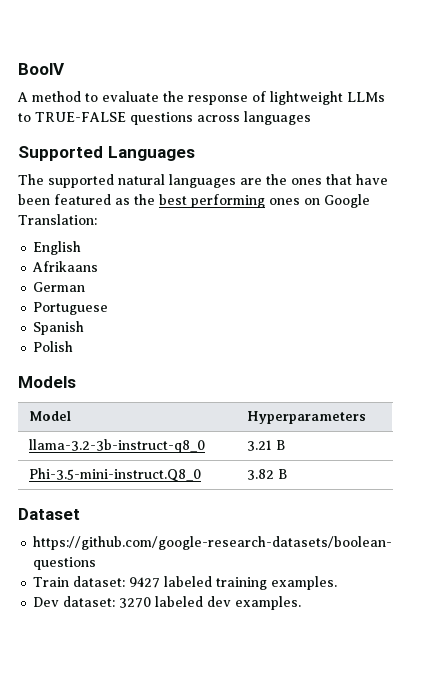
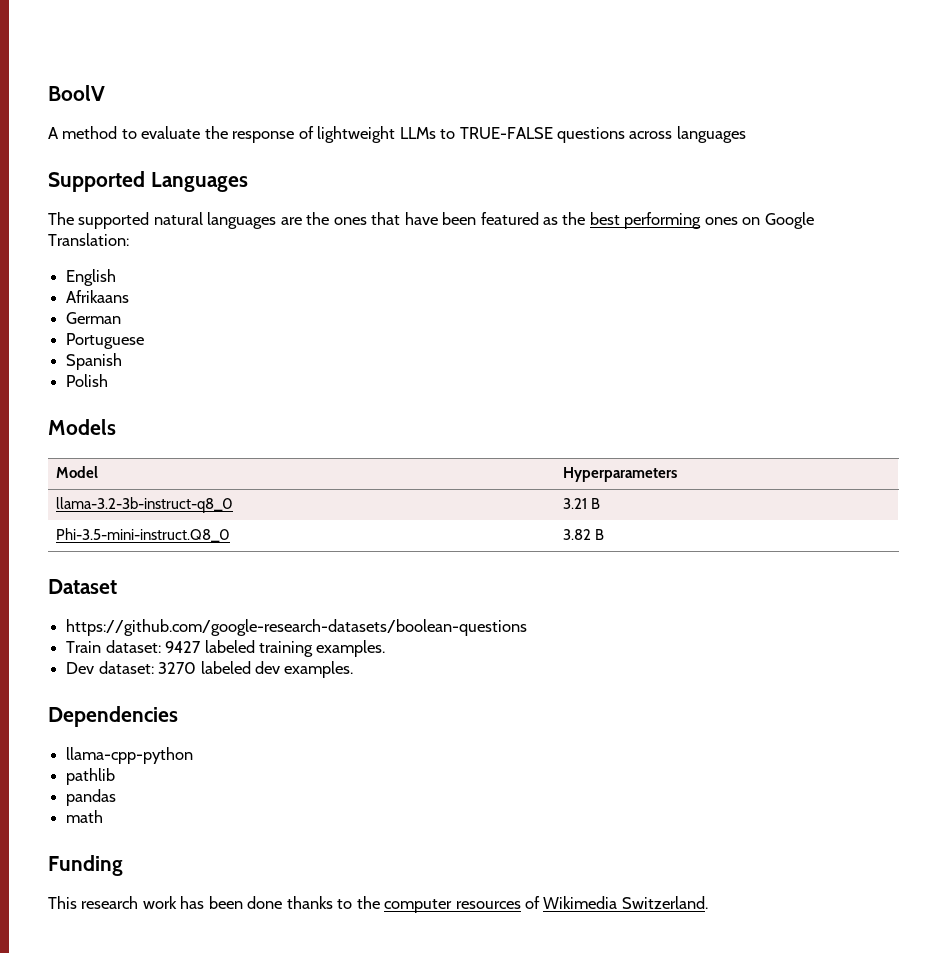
+ Dependencies
+ llama-cpp-python
+ pathlib
+ pandas
+ math
+ Funding
+ This research work has been done thanks to the computer resources of Wikimedia Switzerland.

